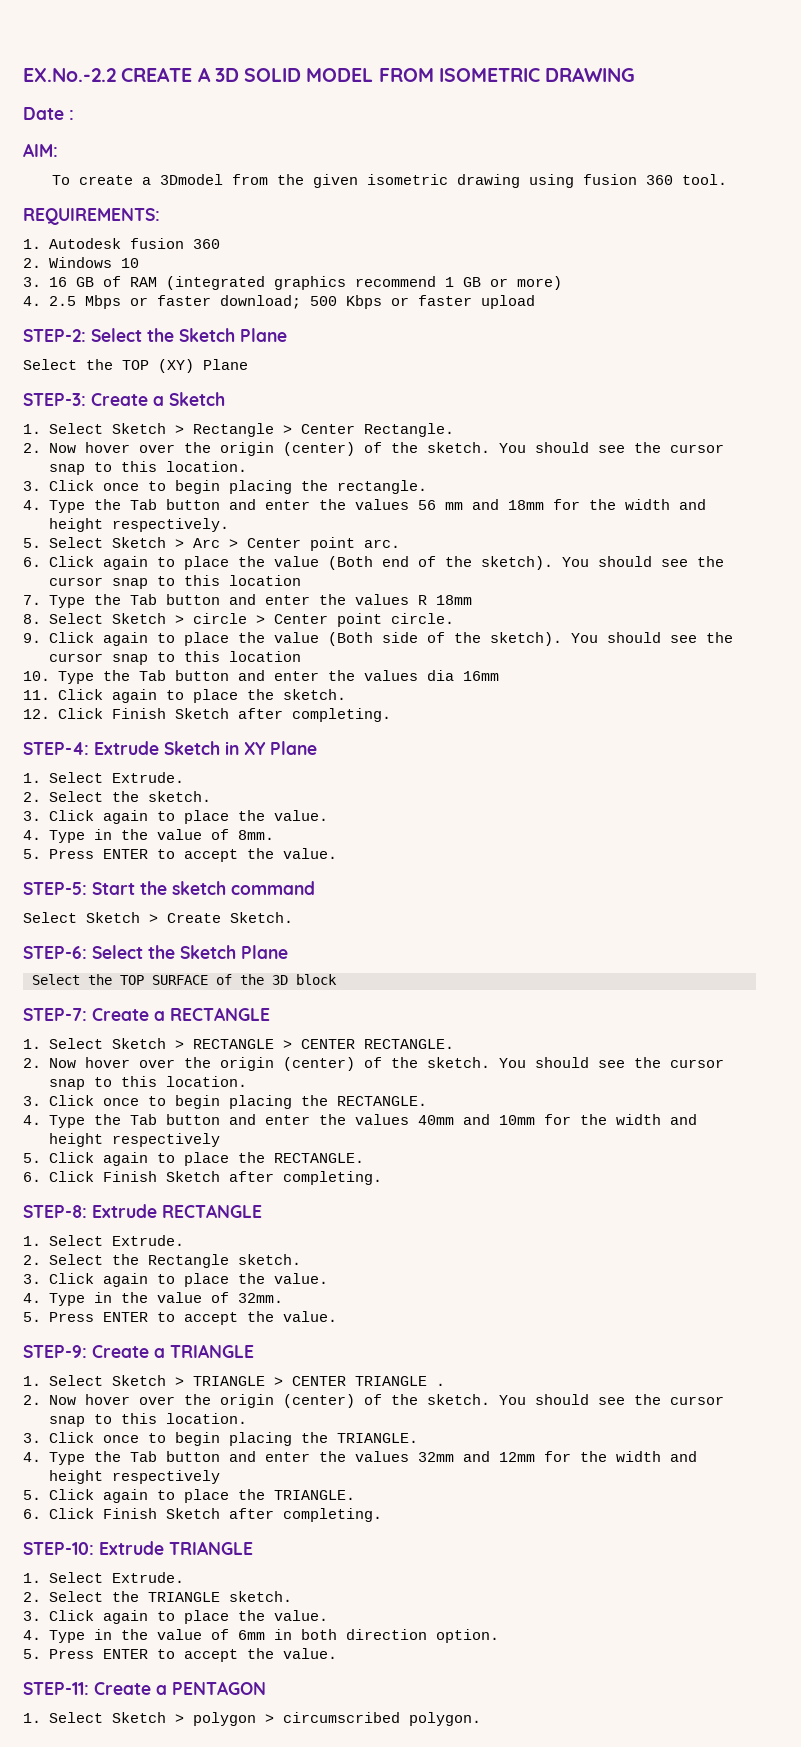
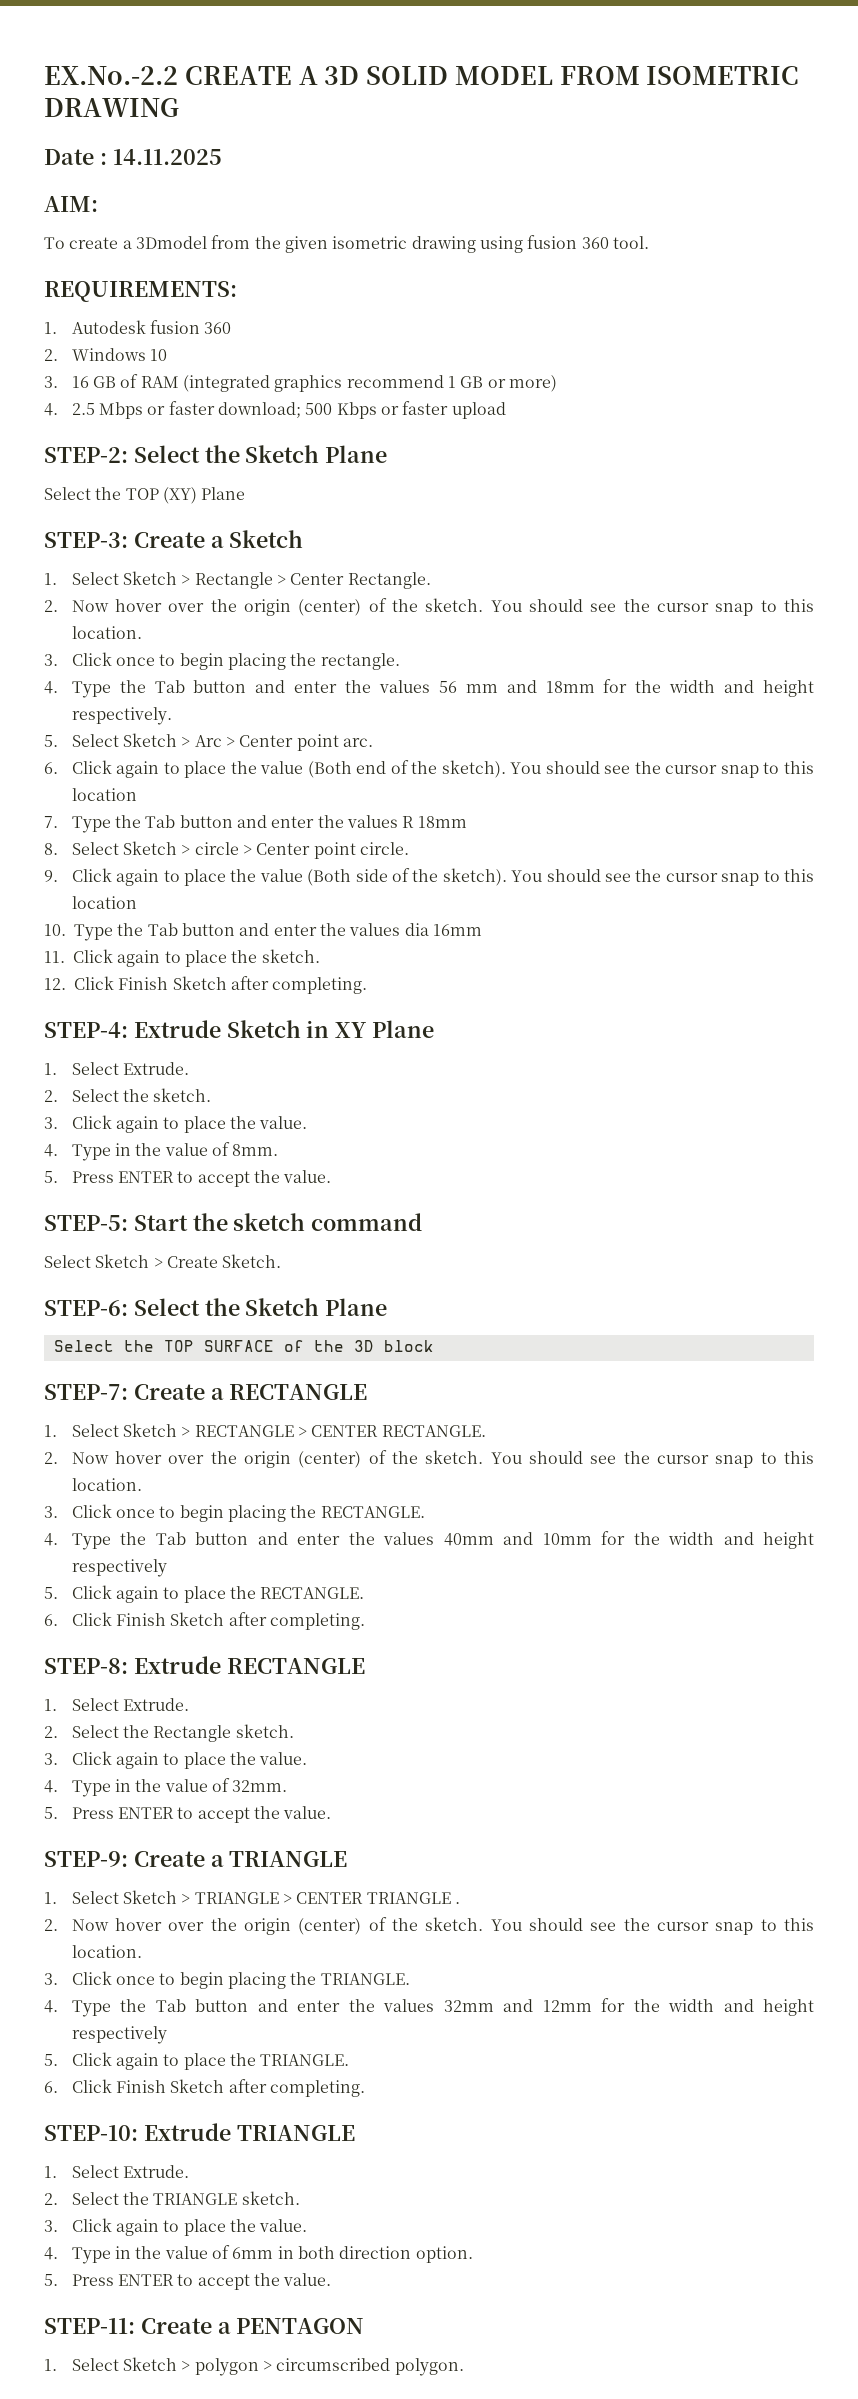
- Date :
+ Date : 14.11.2025

